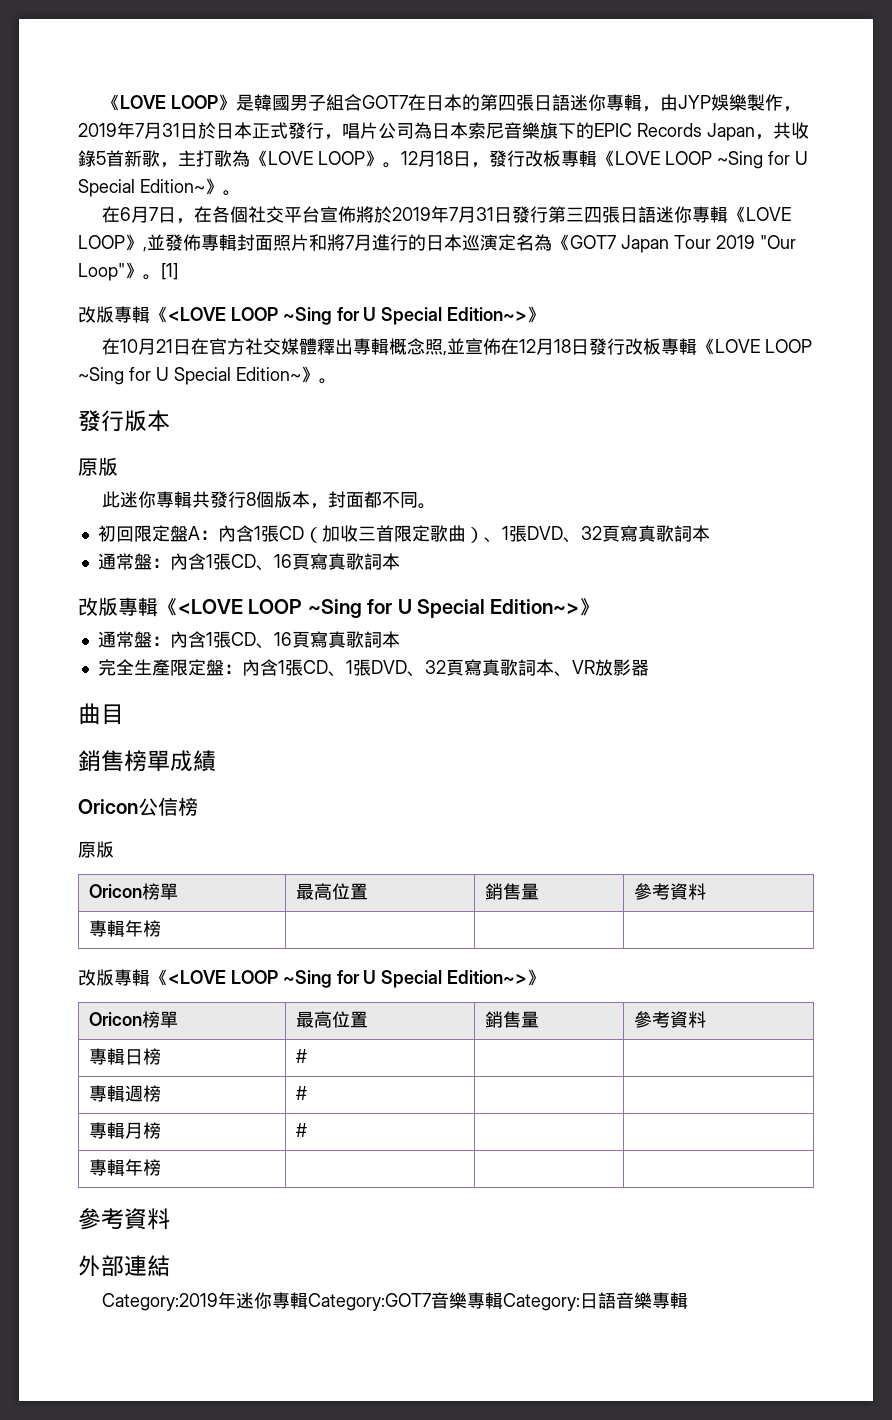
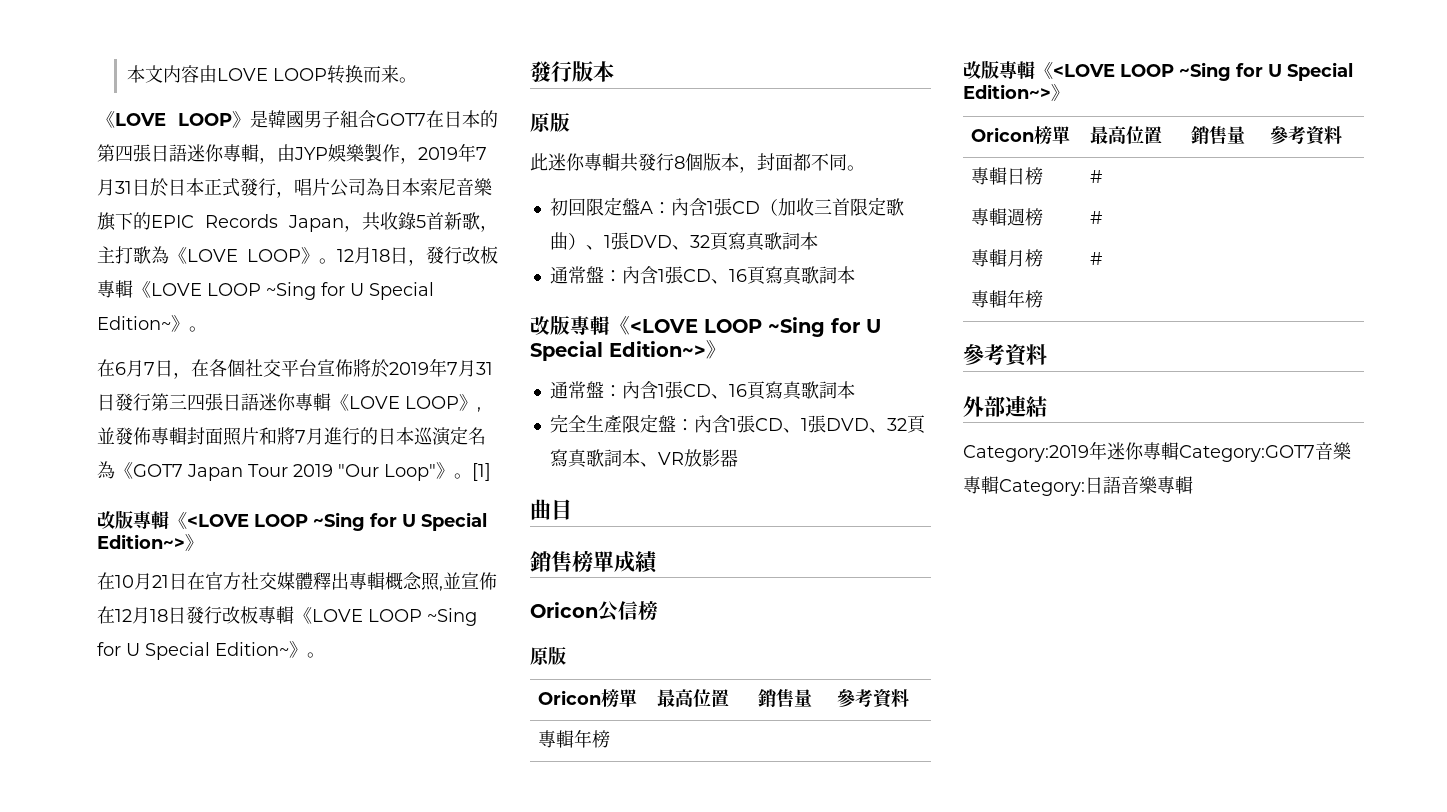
+ 本文内容由LOVE LOOP转换而来。

